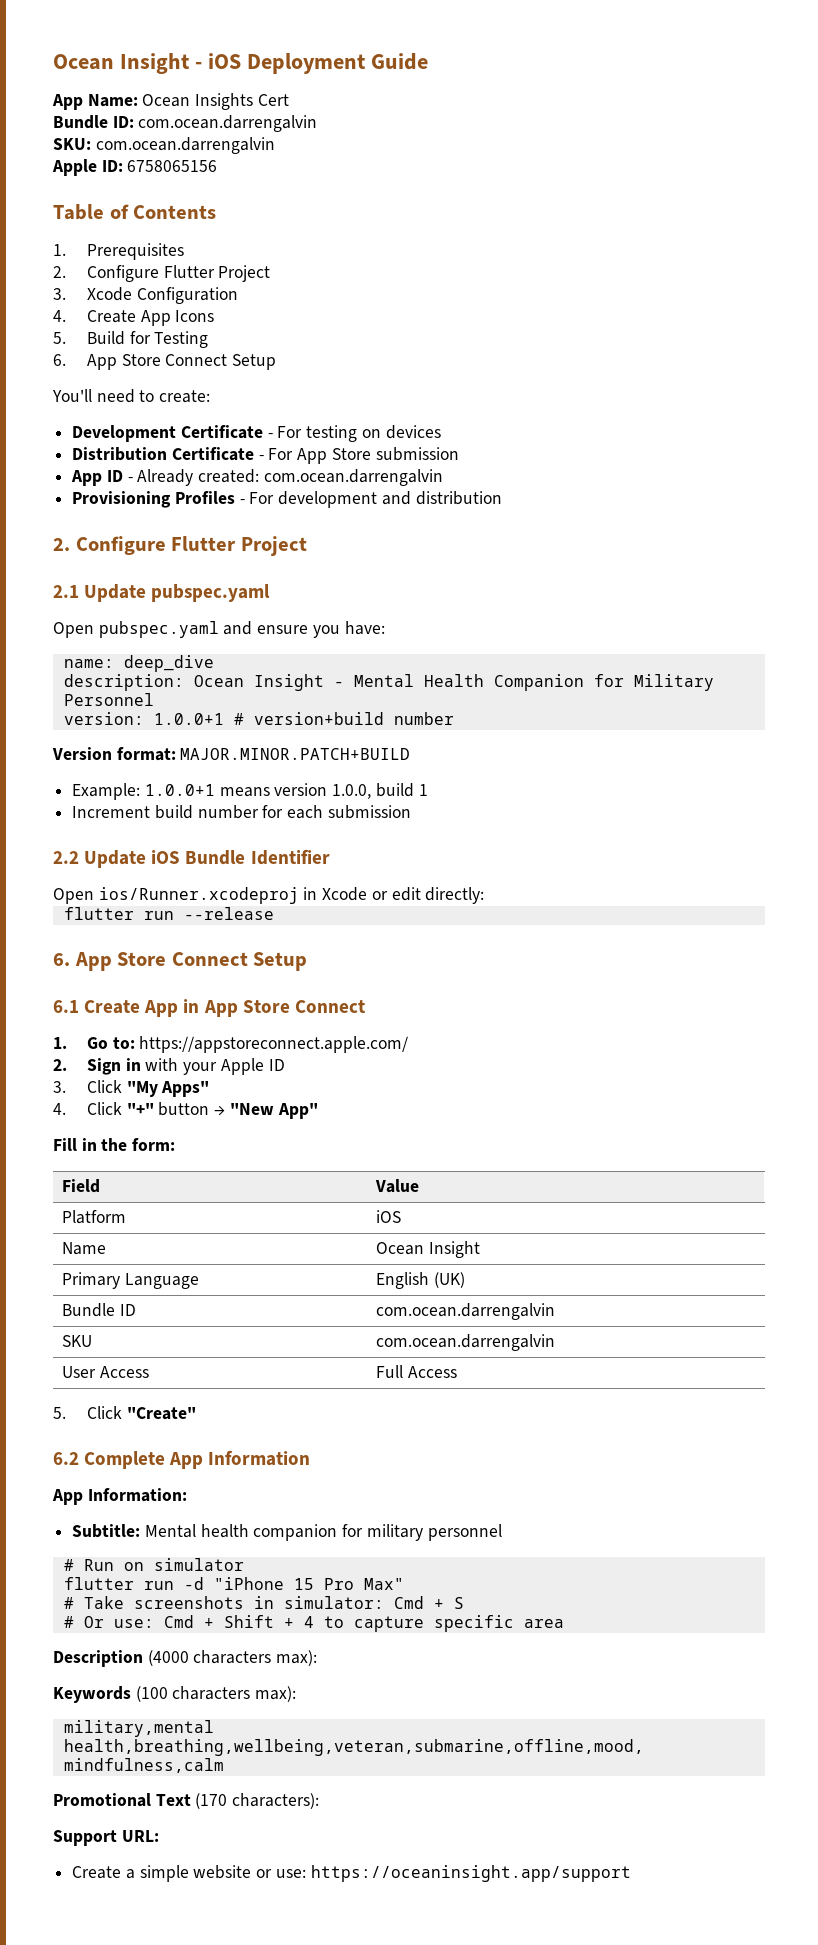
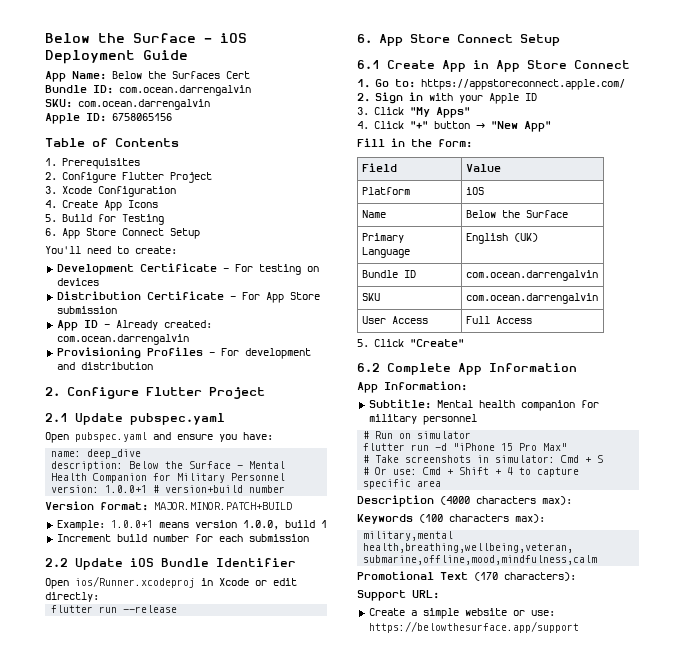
- Ocean Insight - iOS Deployment Guide
+ Below the Surface - iOS Deployment Guide
- App Name: Ocean Insights Cert
+ App Name: Below the Surfaces Cert
- description: Ocean Insight - Mental Health Companion for Military Personnel
+ description: Below the Surface - Mental Health Companion for Military Personnel
- Name | Ocean Insight
+ Name | Below the Surface
- Create a simple website or use: https://oceaninsight.app/support
+ Create a simple website or use: https://belowthesurface.app/support

